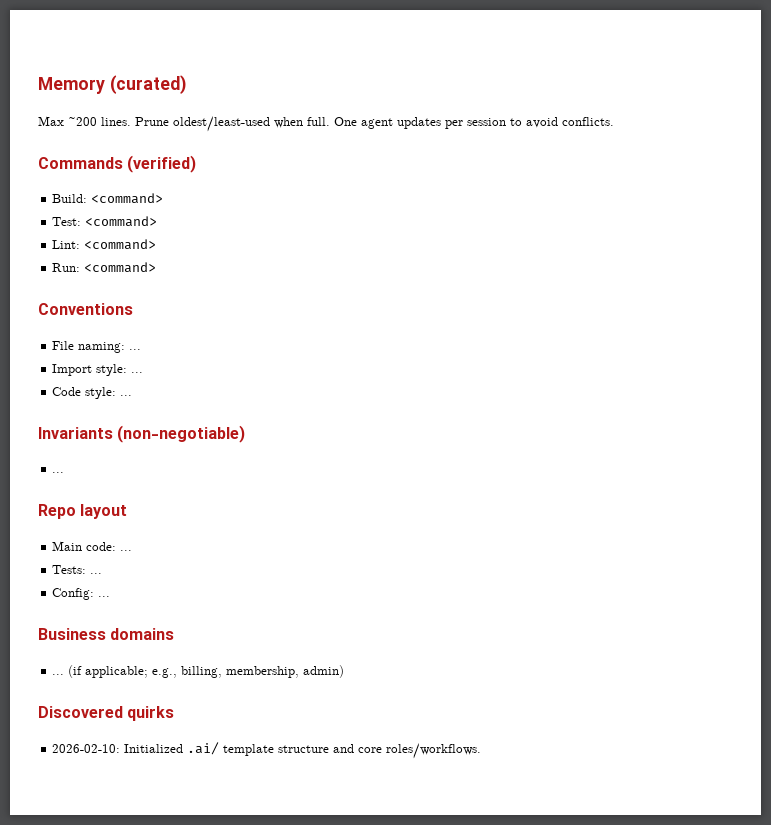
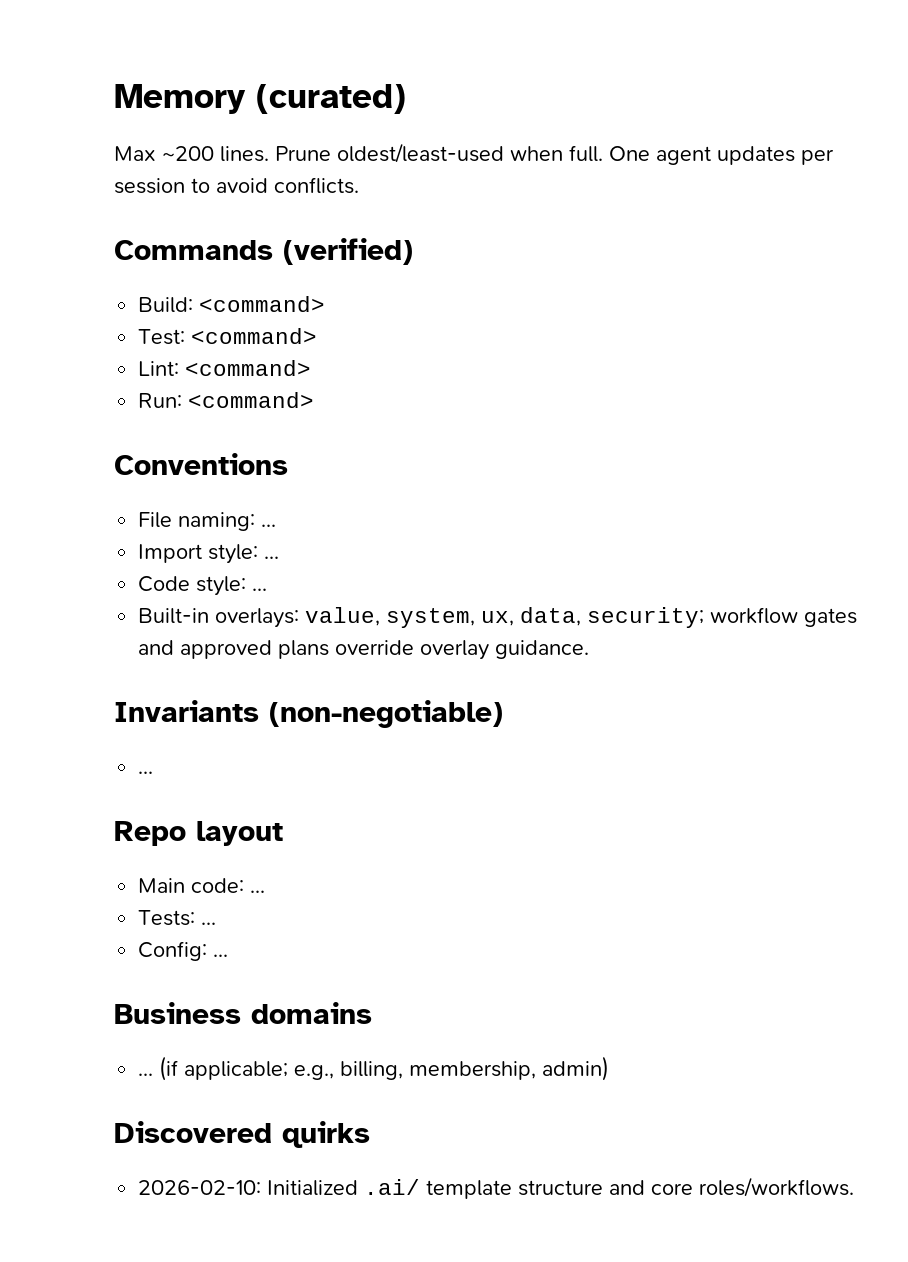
+ Built-in overlays: value, system, ux, data, security; workflow gates and approved plans override overlay guidance.

